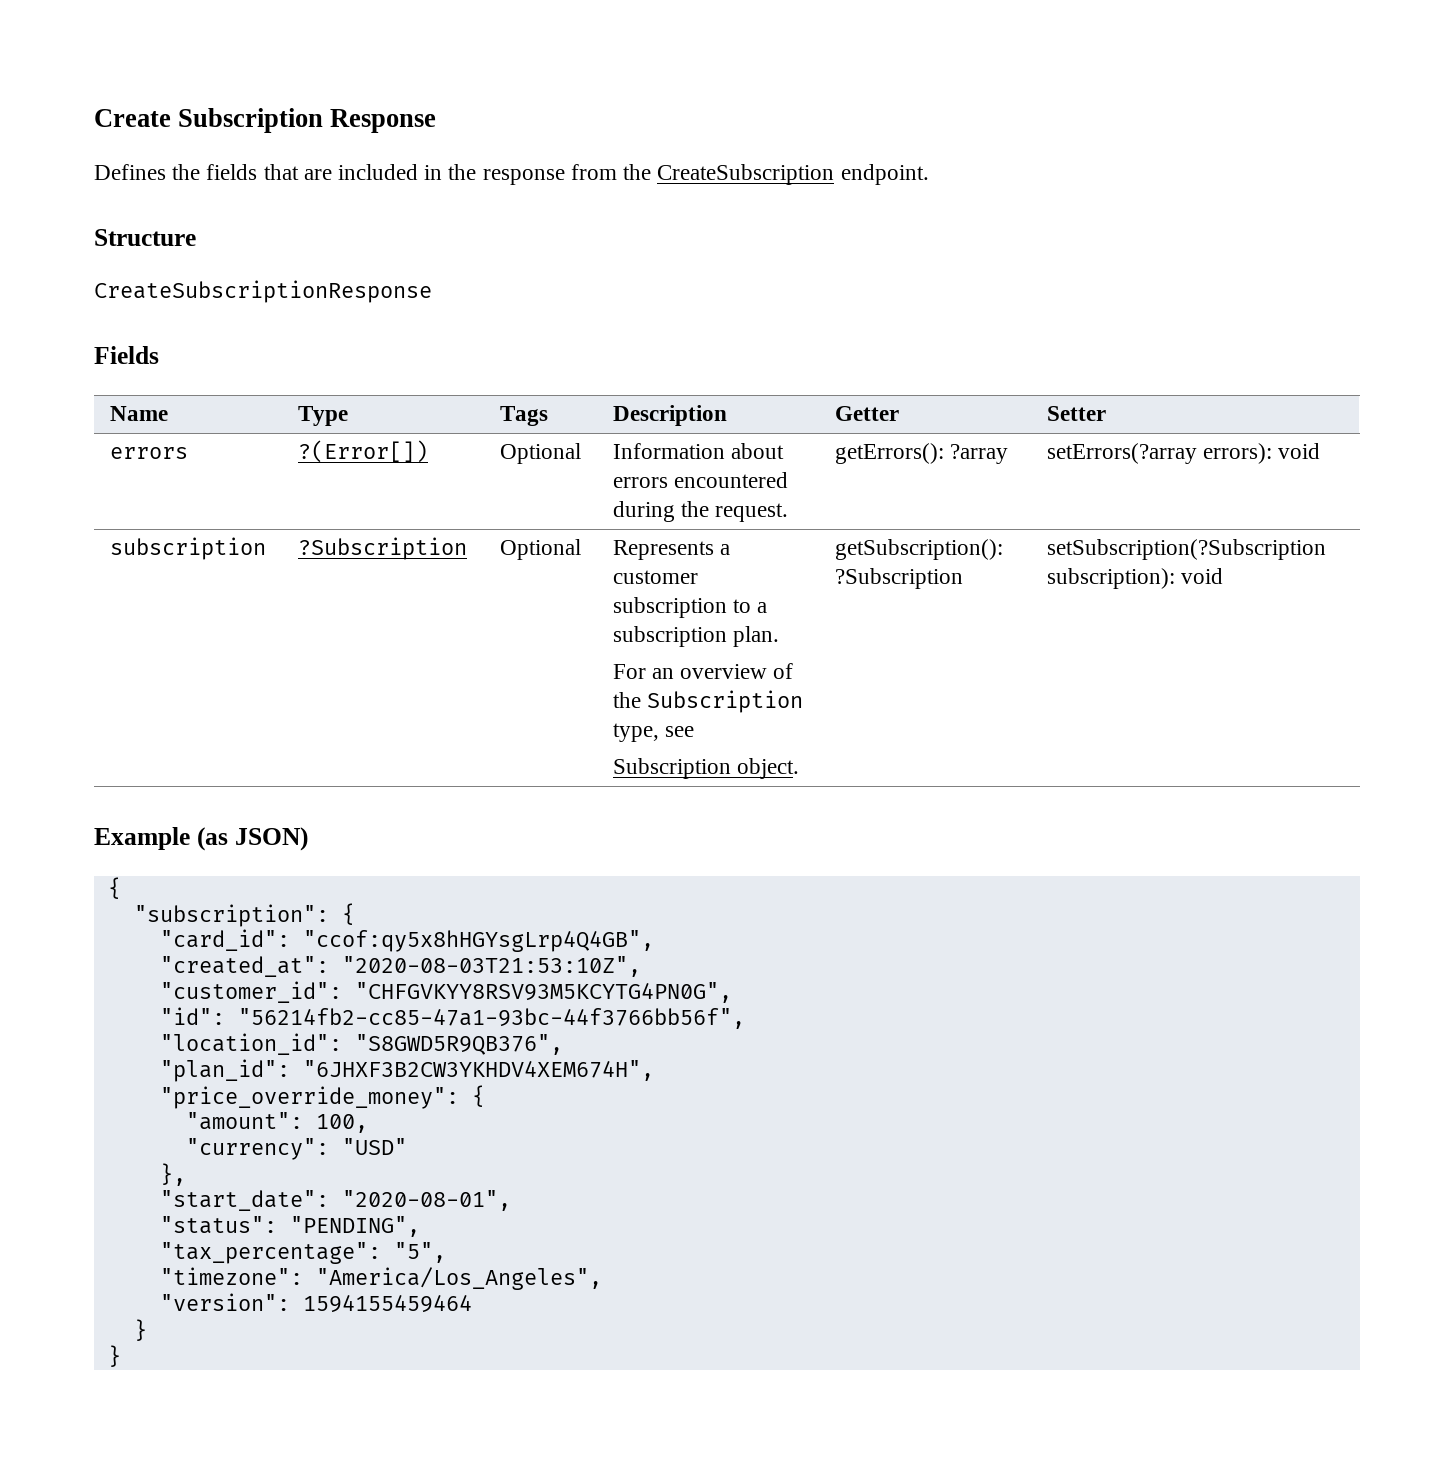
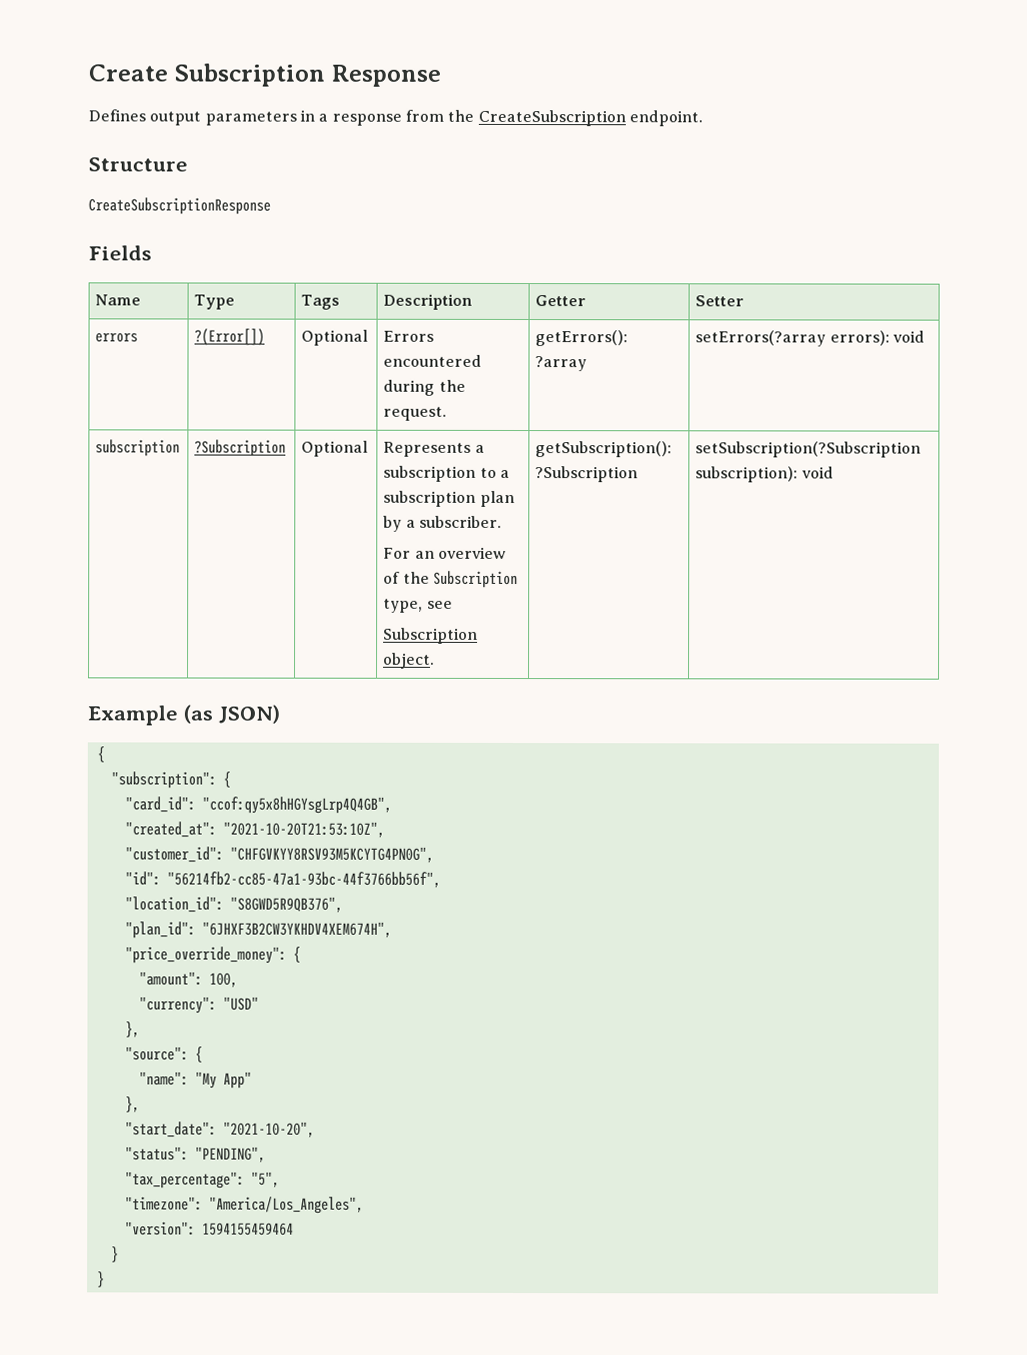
- Defines the fields that are included in the response from the CreateSubscription endpoint.
+ Defines output parameters in a response from the CreateSubscription endpoint.
- errors | ?(Error[]) | Optional | Information about errors encountered during the request. | getErrors(): ?array | setErrors(?array errors): void
+ errors | ?(Error[]) | Optional | Errors encountered during the request. | getErrors(): ?array | setErrors(?array errors): void
- subscription | ?Subscription | Optional | Represents a customer subscription to a subscription plan.
+ subscription | ?Subscription | Optional | Represents a subscription to a subscription plan by a subscriber.
- "created_at": "2020-08-03T21:53:10Z",
+ "created_at": "2021-10-20T21:53:10Z",
+ "source": {
+ "name": "My App"
+ },
- "start_date": "2020-08-01",
+ "start_date": "2021-10-20",

